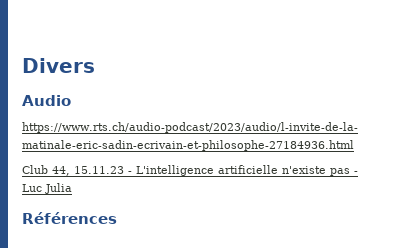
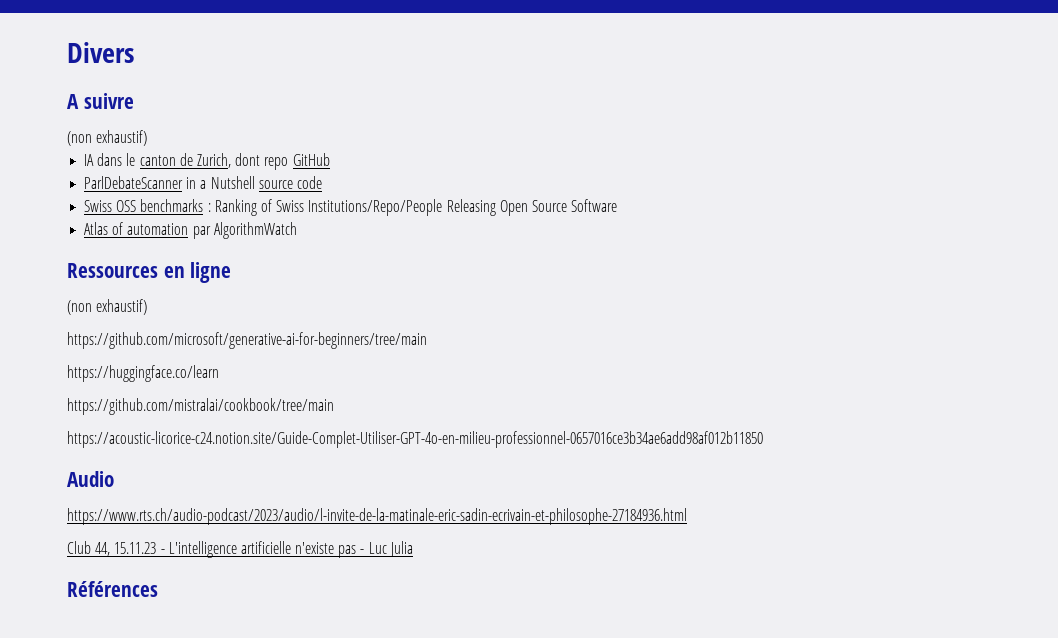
+ A suivre
+ (non exhaustif)
+ IA dans le canton de Zurich, dont repo GitHub
+ ParlDebateScanner in a Nutshell source code
+ Swiss OSS benchmarks : Ranking of Swiss Institutions/Repo/People Releasing Open Source Software
+ Atlas of automation par AlgorithmWatch
+ Ressources en ligne
+ (non exhaustif)
+ https://github.com/microsoft/generative-ai-for-beginners/tree/main
+ https://huggingface.co/learn
+ https://github.com/mistralai/cookbook/tree/main
+ https://acoustic-licorice-c24.notion.site/Guide-Complet-Utiliser-GPT-4o-en-milieu-professionnel-0657016ce3b34ae6add98af012b11850

